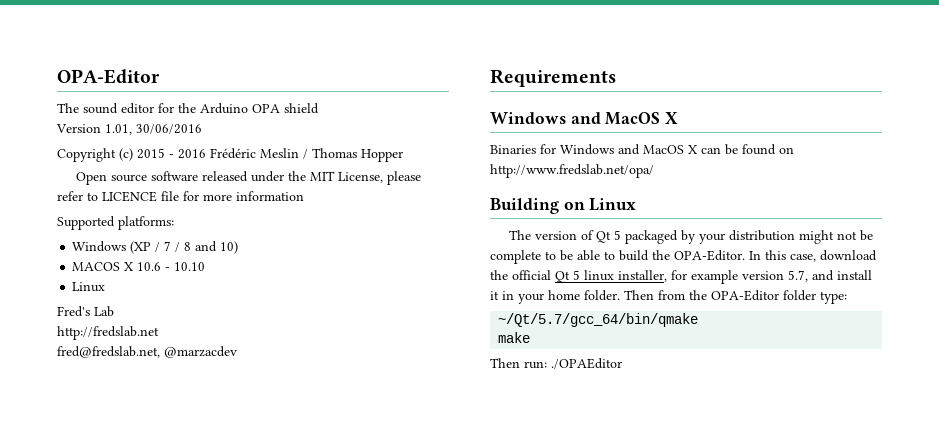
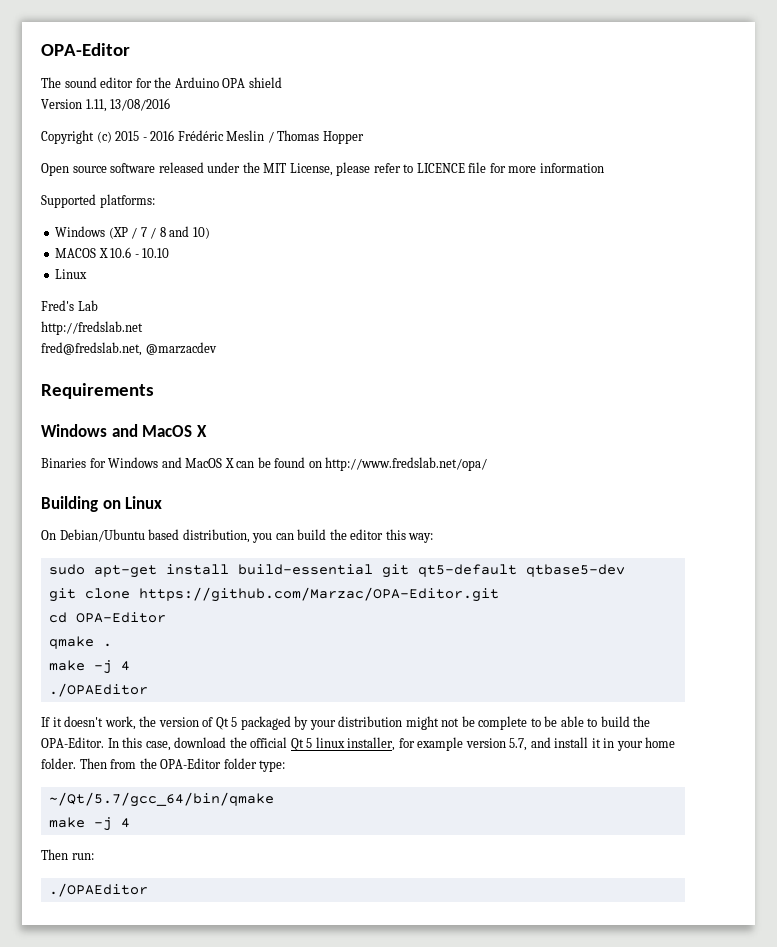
- Version 1.01, 30/06/2016
+ Version 1.11, 13/08/2016
- The version of Qt 5 packaged by your distribution might not be complete to be able to build the OPA-Editor.
+ On Debian/Ubuntu based distribution, you can build the editor this way:
+ sudo apt-get install build-essential git qt5-default qtbase5-dev
+ git clone https://github.com/Marzac/OPA-Editor.git
+ cd OPA-Editor
+ qmake .
+ make -j 4
+ ./OPAEditor
+ If it doesn't work, the version of Qt 5 packaged by your distribution might not be complete to be able to build the OPA-Editor.
  ~/Qt/5.7/gcc_64/bin/qmake
- make
+ make -j 4
- Then run: ./OPAEditor
+ Then run:
+ ./OPAEditor

